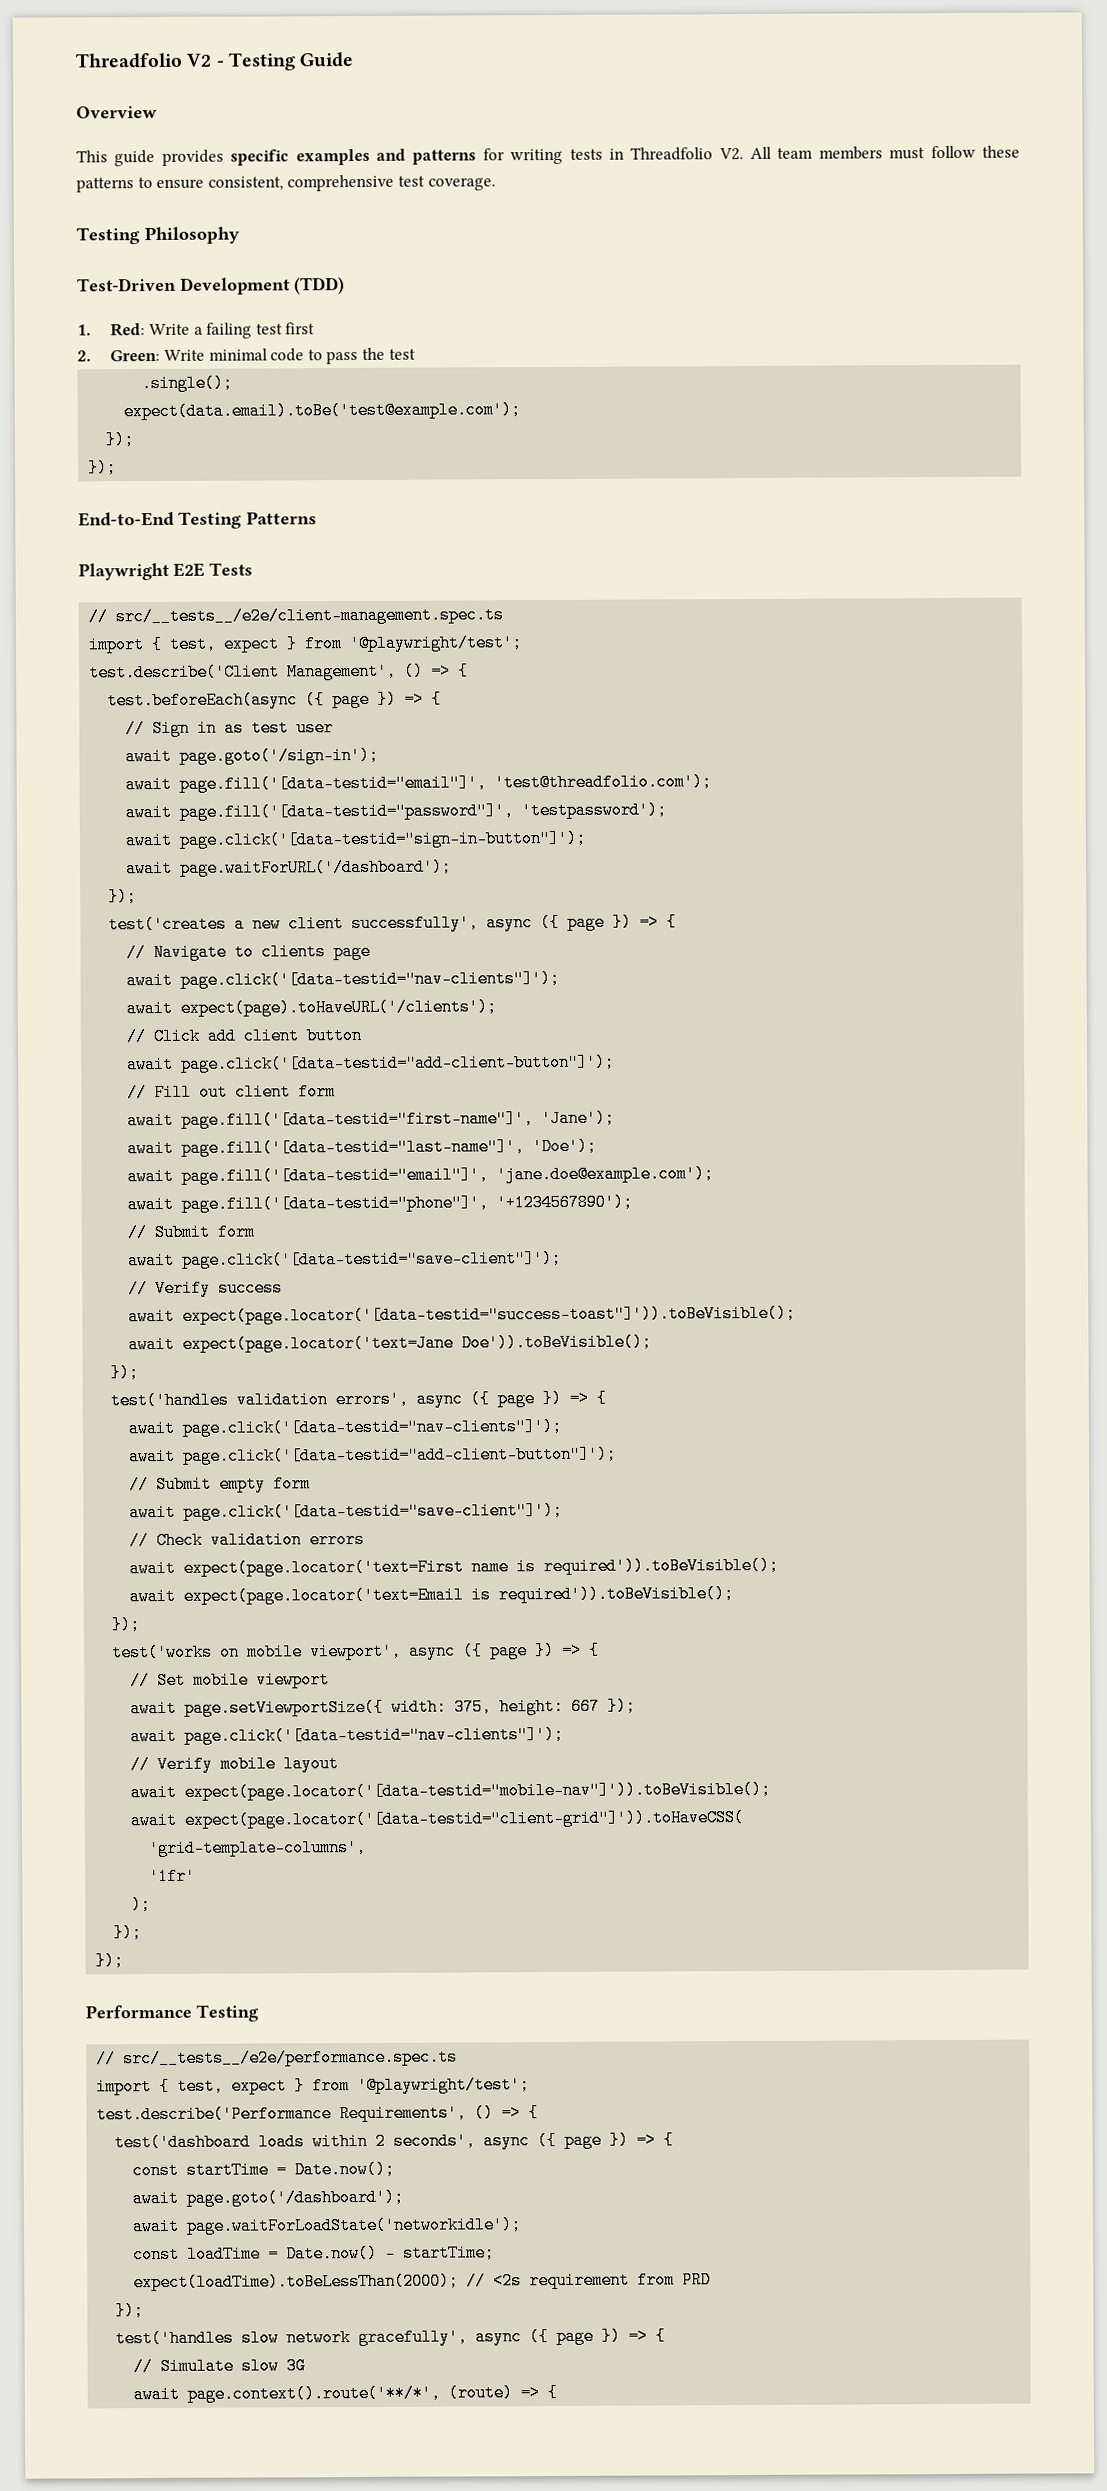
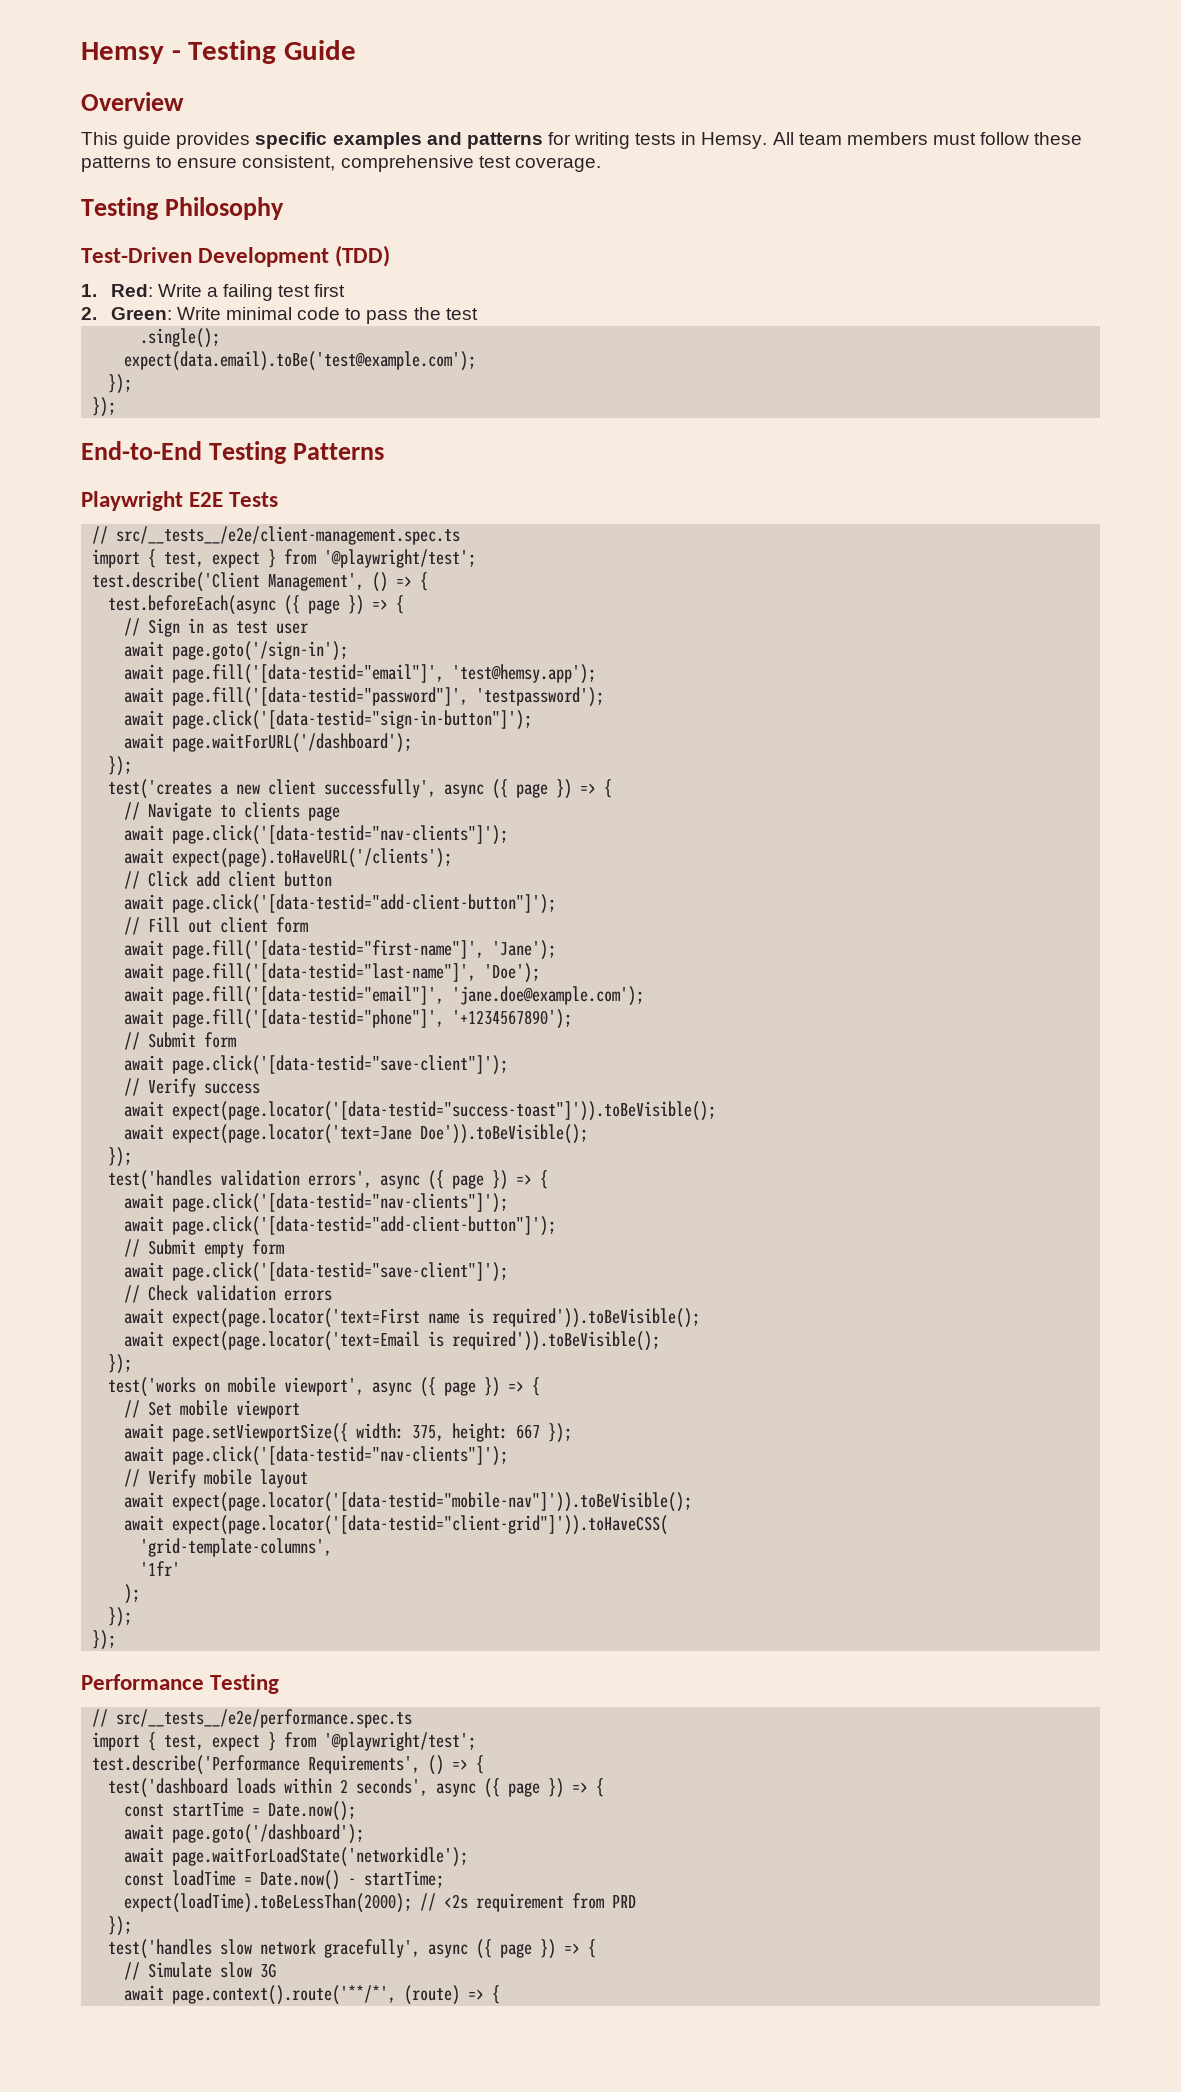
- Threadfolio V2 - Testing Guide
+ Hemsy - Testing Guide
- This guide provides specific examples and patterns for writing tests in Threadfolio V2. All team members must follow these patterns to ensure consistent, comprehensive test coverage.
+ This guide provides specific examples and patterns for writing tests in Hemsy. All team members must follow these patterns to ensure consistent, comprehensive test coverage.
- await page.fill('[data-testid="email"]', 'test@threadfolio.com');
+ await page.fill('[data-testid="email"]', 'test@hemsy.app');

